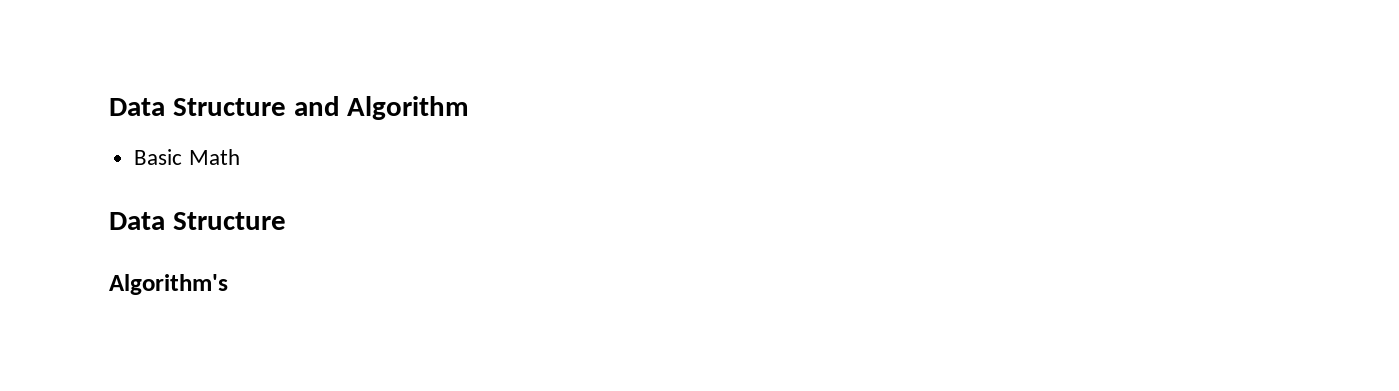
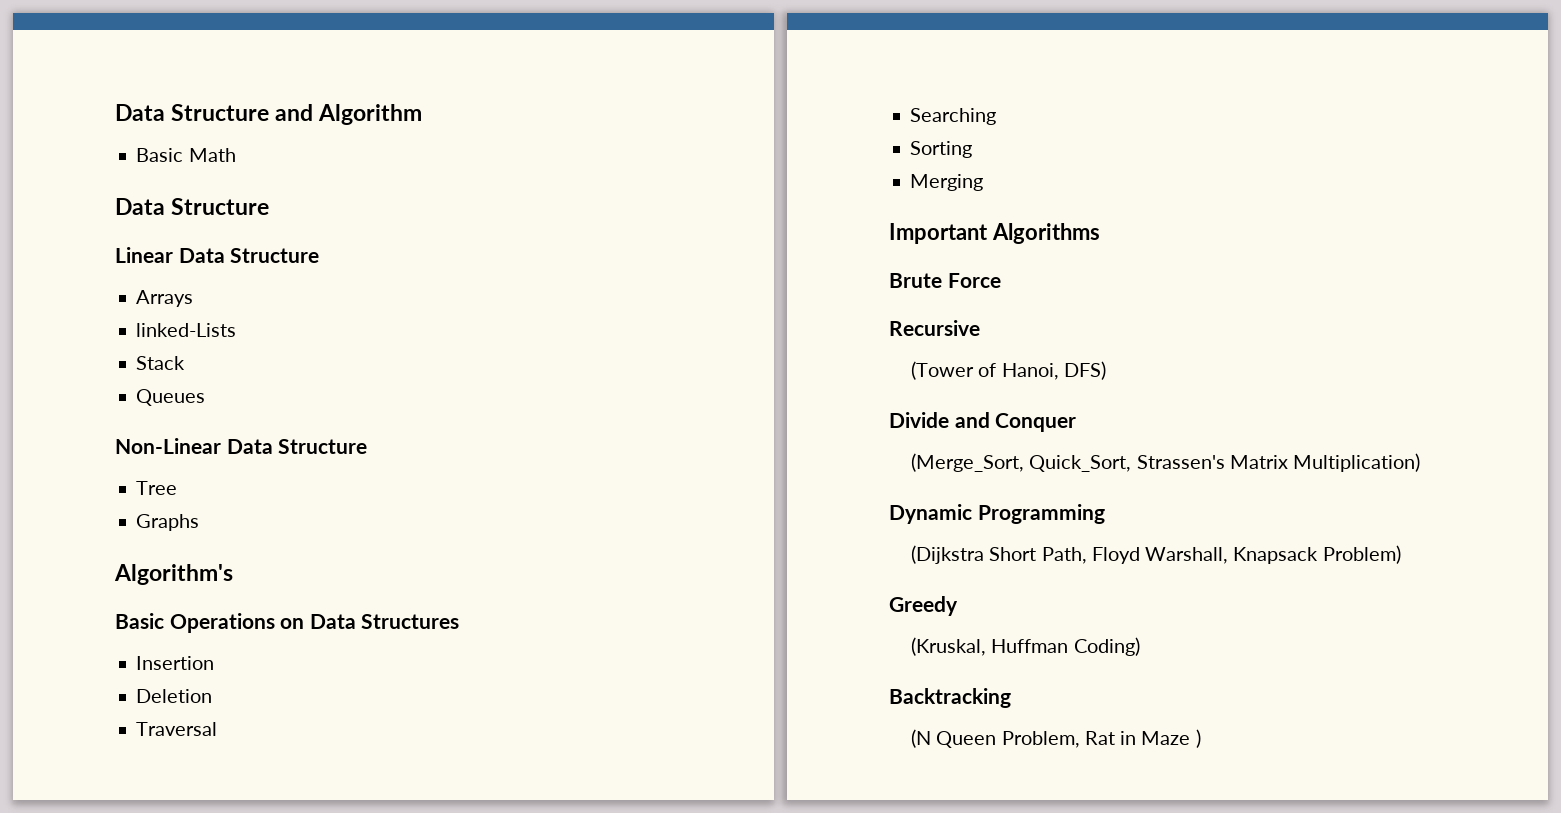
+ Linear Data Structure
+ Arrays
+ linked-Lists
+ Stack
+ Queues
+ Non-Linear Data Structure
+ Tree
+ Graphs
  Algorithm's
+ Basic Operations on Data Structures
+ Insertion
+ Deletion
+ Traversal
+ Searching
+ Sorting
+ Merging
+ Important Algorithms
+ Brute Force
+ Recursive
+ (Tower of Hanoi, DFS)
+ Divide and Conquer
+ (Merge_Sort, Quick_Sort, Strassen's Matrix Multiplication)
+ Dynamic Programming
+ (Dijkstra Short Path, Floyd Warshall, Knapsack Problem)
+ Greedy
+ (Kruskal, Huffman Coding)
+ Backtracking
+ (N Queen Problem, Rat in Maze )

